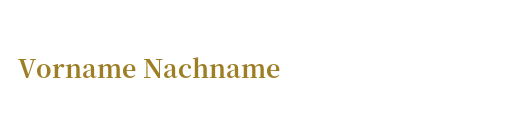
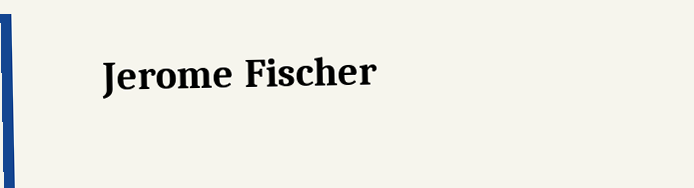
- Vorname Nachname
+ Jerome Fischer

